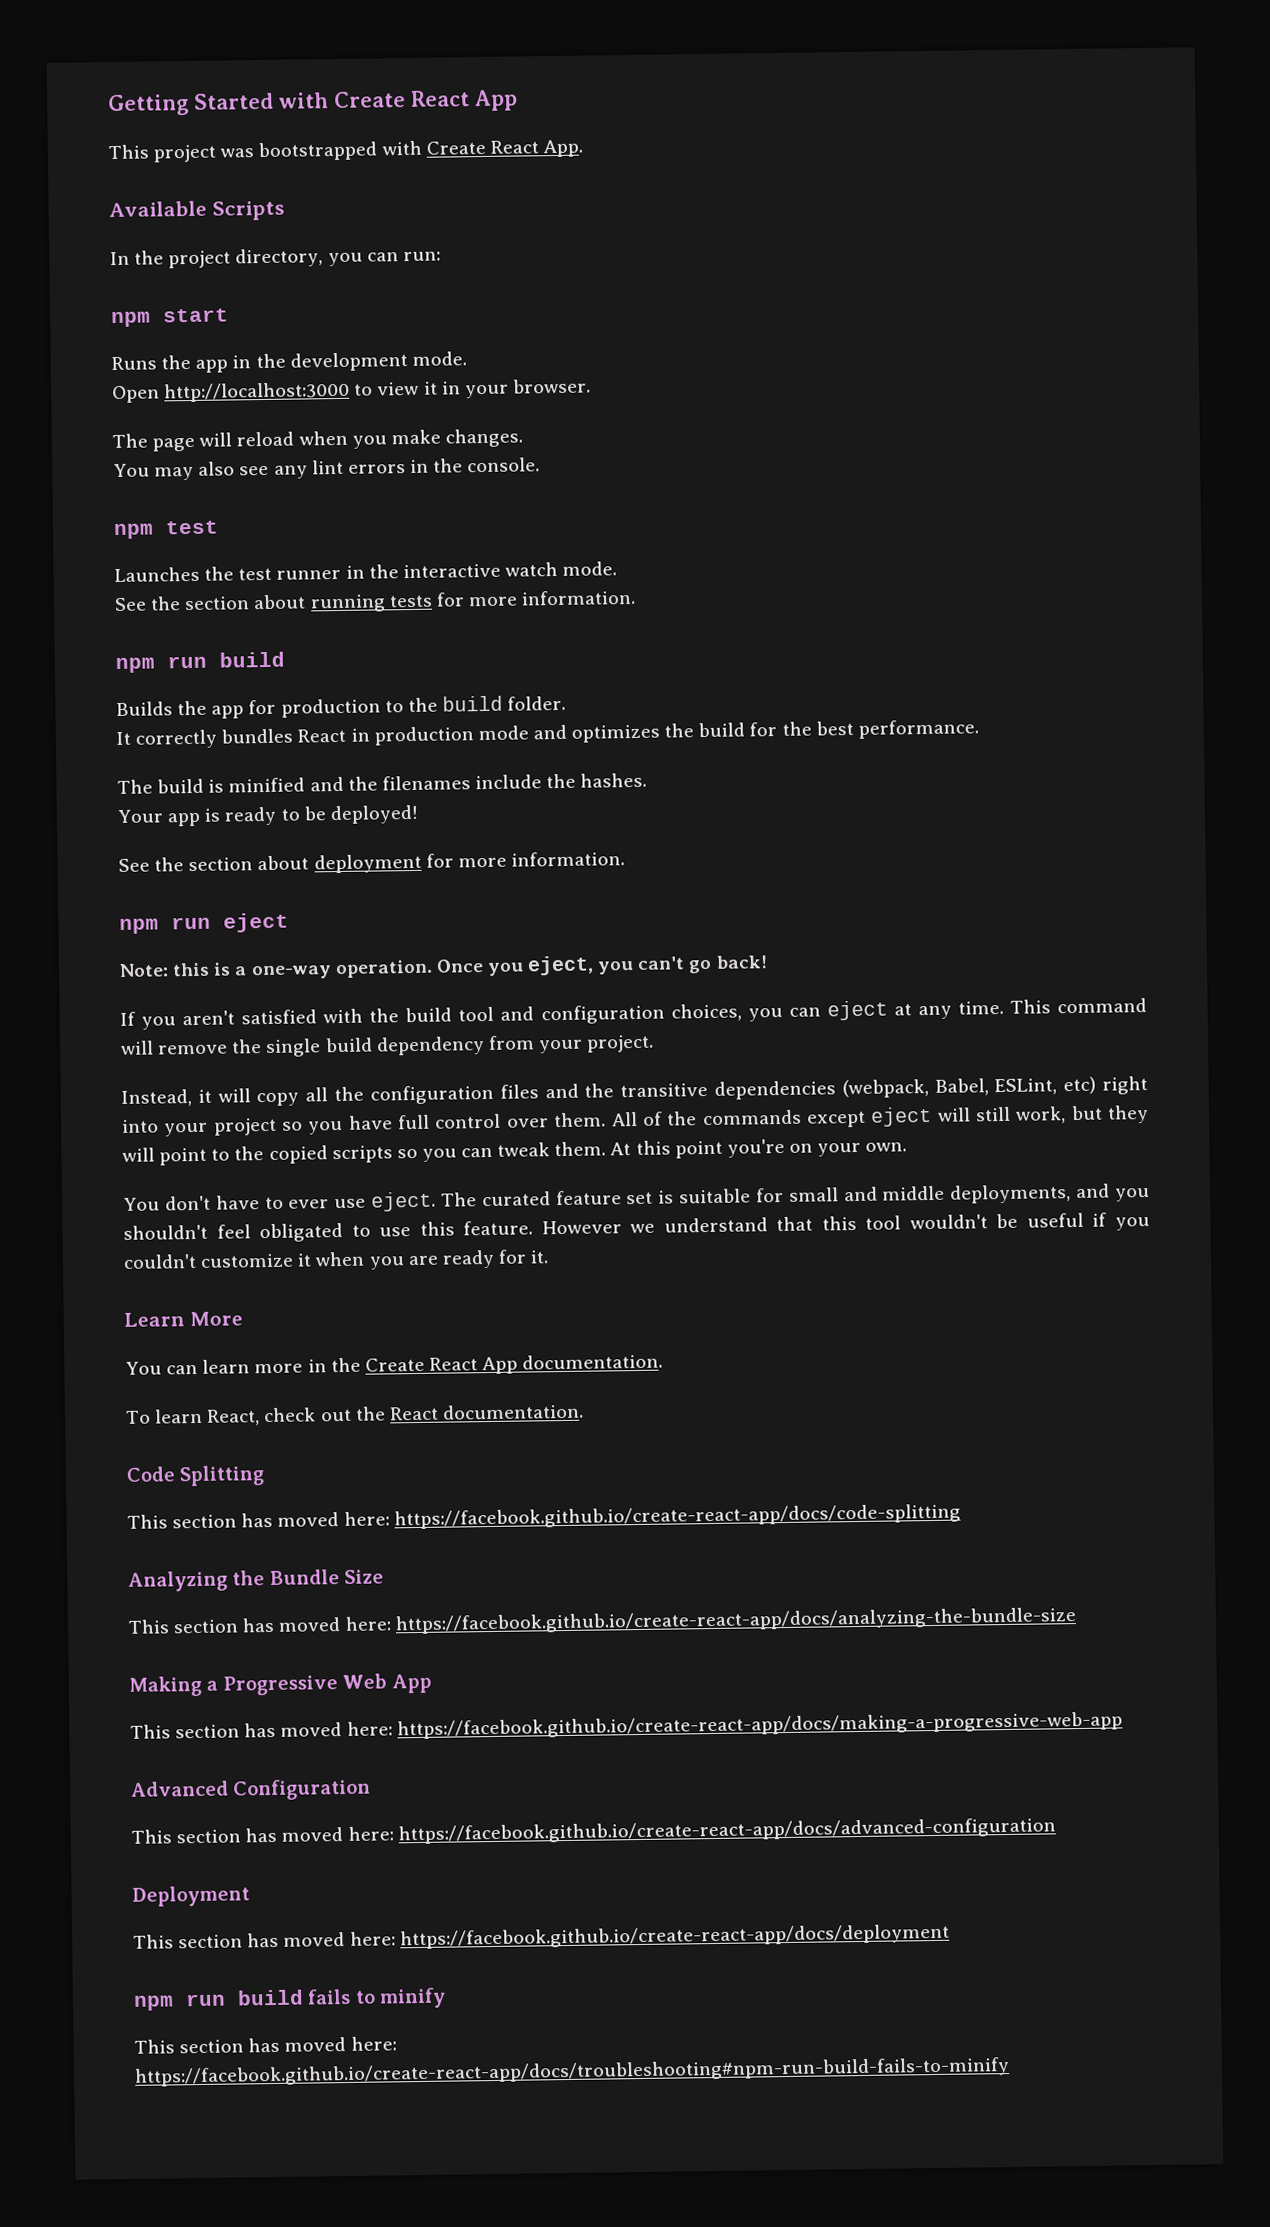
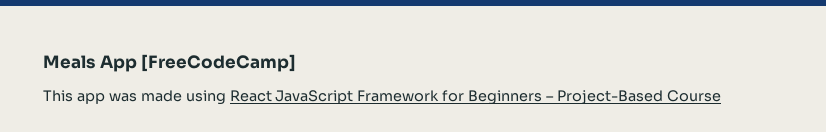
- Getting Started with Create React App
- This project was bootstrapped with Create React App.
- Available Scripts
- In the project directory, you can run:
- npm start
- Runs the app in the development mode.
- Open http://localhost:3000 to view it in your browser.
- The page will reload when you make changes.
- You may also see any lint errors in the console.
- npm test
- Launches the test runner in the interactive watch mode.
- See the section about running tests for more information.
- npm run build
- Builds the app for production to the build folder.
- It correctly bundles React in production mode and optimizes the build for the best performance.
- The build is minified and the filenames include the hashes.
- Your app is ready to be deployed!
- See the section about deployment for more information.
- npm run eject
- Note: this is a one-way operation. Once you eject, you can't go back!
- If you aren't satisfied with the build tool and configuration choices, you can eject at any time. This command will remove the single build dependency from your project.
- Instead, it will copy all the configuration files and the transitive dependencies (webpack, Babel, ESLint, etc) right into your project so you have full control over them. All of the commands except eject will still work, but they will point to the copied scripts so you can tweak them. At this point you're on your own.
- You don't have to ever use eject. The curated feature set is suitable for small and middle deployments, and you shouldn't feel obligated to use this feature. However we understand that this tool wouldn't be useful if you couldn't customize it when you are ready for it.
- Learn More
- You can learn more in the Create React App documentation.
- To learn React, check out the React documentation.
- Code Splitting
- This section has moved here: https://facebook.github.io/create-react-app/docs/code-splitting
- Analyzing the Bundle Size
- This section has moved here: https://facebook.github.io/create-react-app/docs/analyzing-the-bundle-size
- Making a Progressive Web App
- This section has moved here: https://facebook.github.io/create-react-app/docs/making-a-progressive-web-app
- Advanced Configuration
- This section has moved here: https://facebook.github.io/create-react-app/docs/advanced-configuration
- Deployment
- This section has moved here: https://facebook.github.io/create-react-app/docs/deployment
- npm run build fails to minify
- This section has moved here: https://facebook.github.io/create-react-app/docs/troubleshooting#npm-run-build-fails-to-minify
+ Meals App [FreeCodeCamp]
+ This app was made using React JavaScript Framework for Beginners – Project-Based Course

